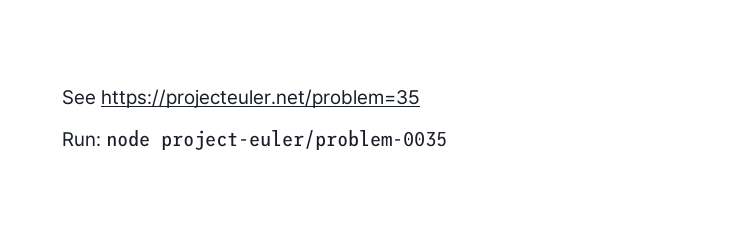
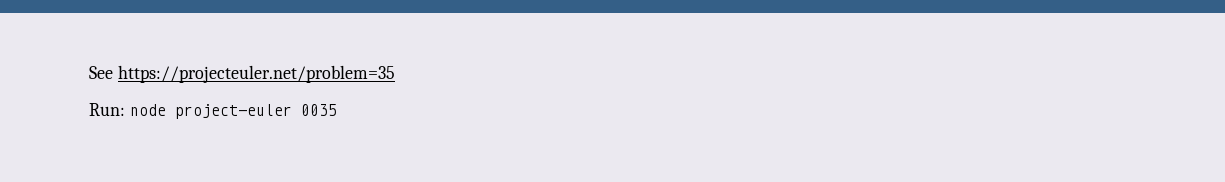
- Run: node project-euler/problem-0035
+ Run: node project-euler 0035

